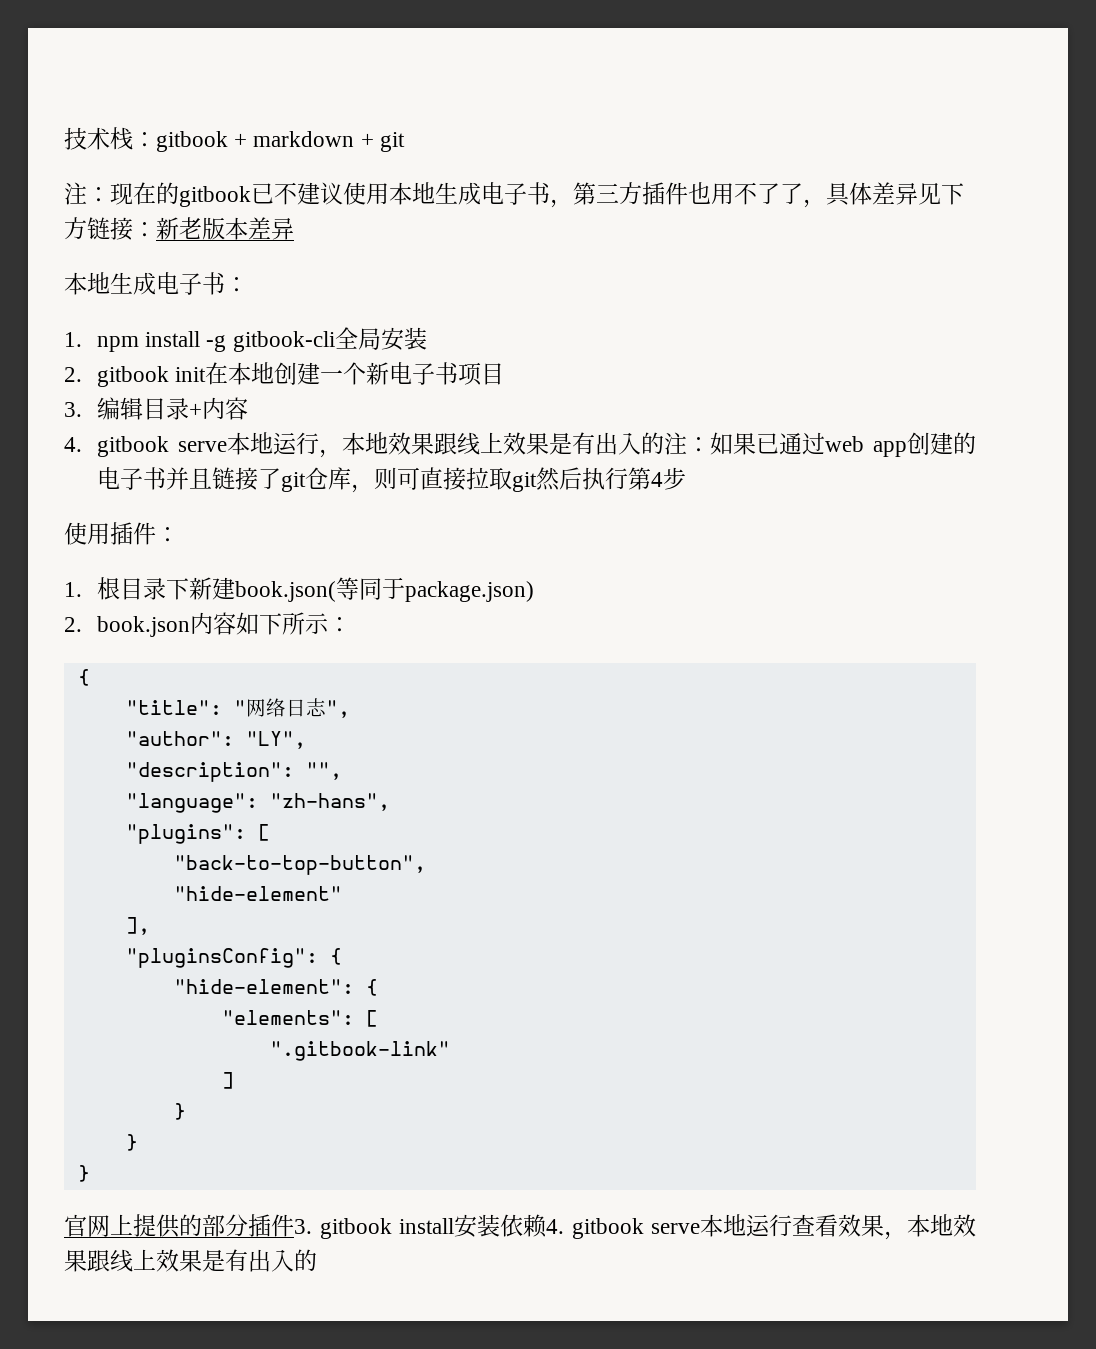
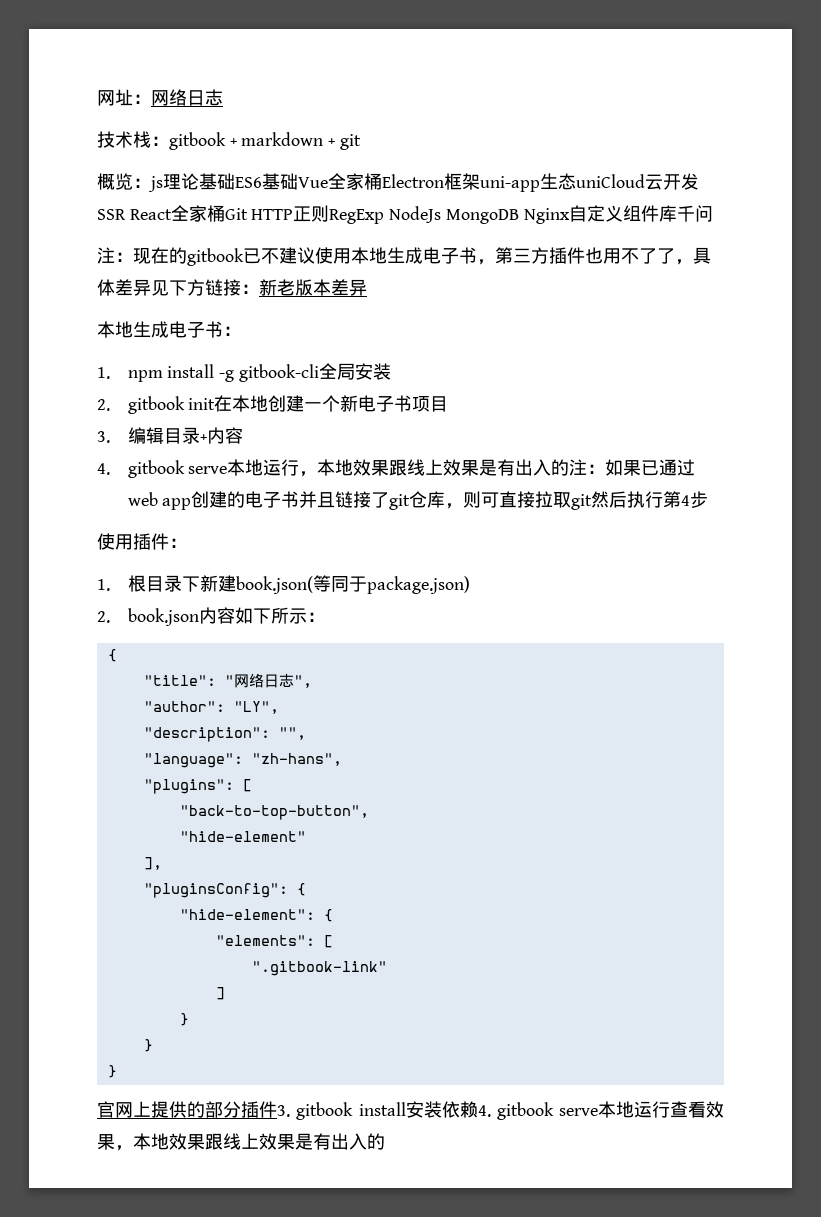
+ 网址：网络日志
+ 概览：js理论基础ES6基础Vue全家桶Electron框架uni-app生态uniCloud云开发SSR React全家桶Git HTTP正则RegExp NodeJs MongoDB Nginx自定义组件库千问

